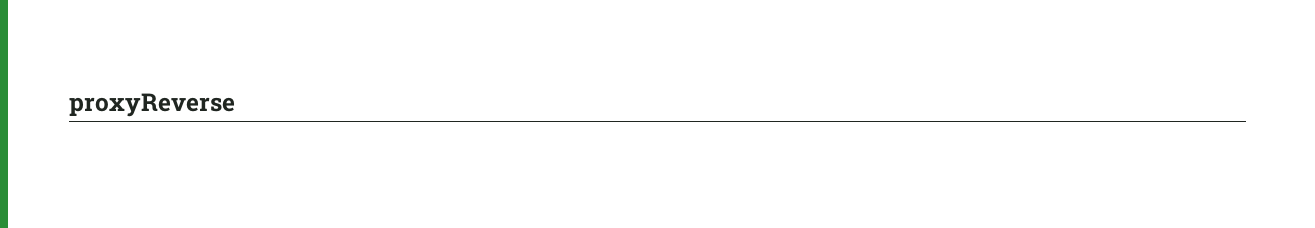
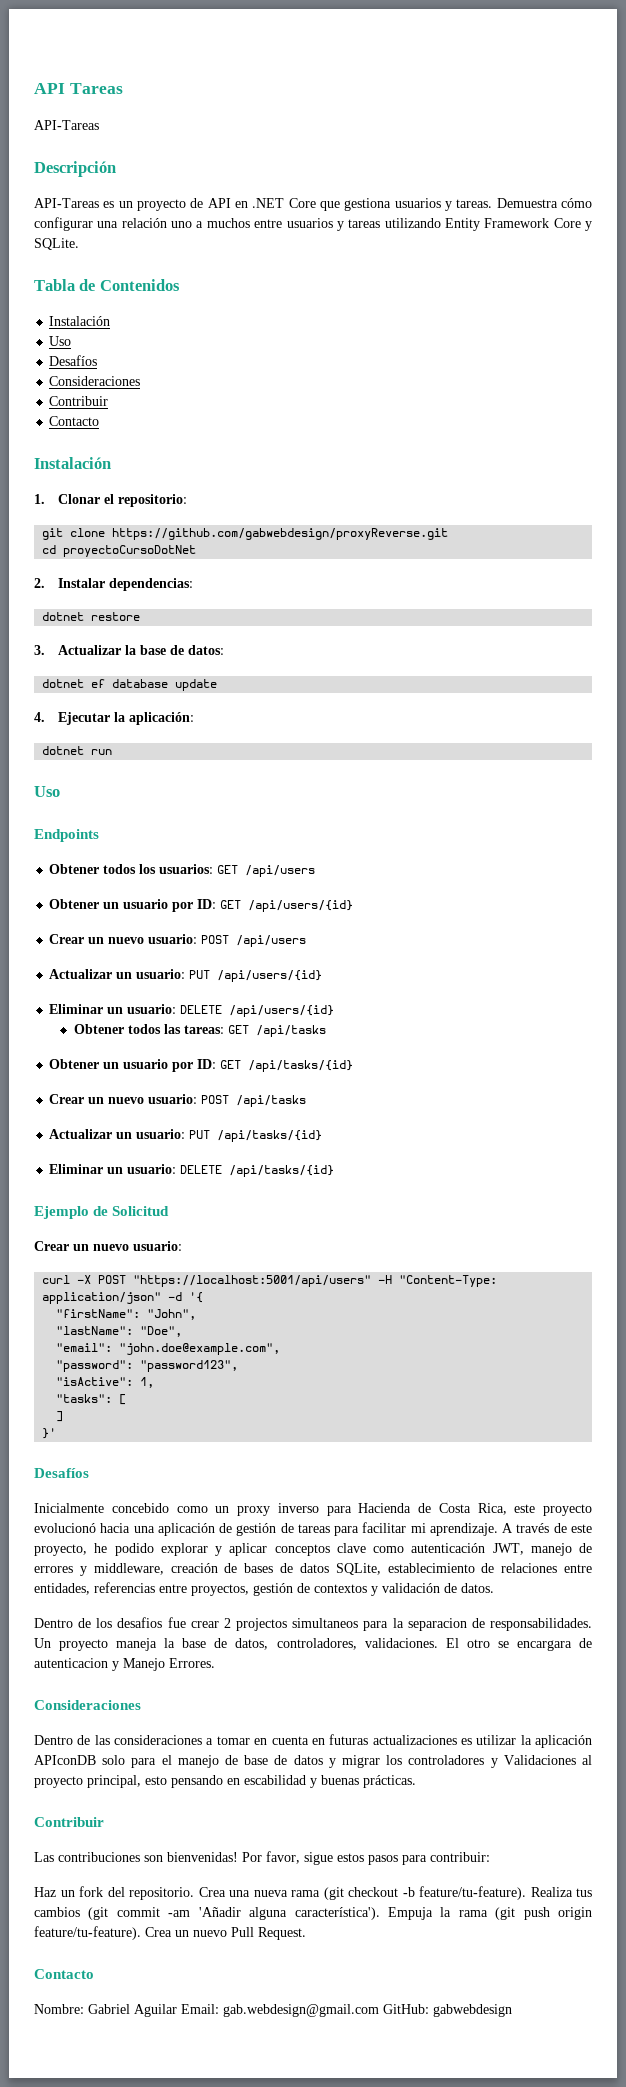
- proxyReverse
+ API Tareas
+ API-Tareas
+ Descripción
+ API-Tareas es un proyecto de API en .NET Core que gestiona usuarios y tareas. Demuestra cómo configurar una relación uno a muchos entre usuarios y tareas utilizando Entity Framework Core y SQLite.
+ Tabla de Contenidos
+ Instalación
+ Uso
+ Desafíos
+ Consideraciones
+ Contribuir
+ Contacto
+ Instalación
+ 1. Clonar el repositorio:
+ git clone https://github.com/gabwebdesign/proxyReverse.git
+ cd proyectoCursoDotNet
+ 2. Instalar dependencias:
+ dotnet restore
+ 3. Actualizar la base de datos:
+ dotnet ef database update
+ 4. Ejecutar la aplicación:
+ dotnet run
+ Uso
+ Endpoints
+ Obtener todos los usuarios: GET /api/users
+ Obtener un usuario por ID: GET /api/users/{id}
+ Crear un nuevo usuario: POST /api/users
+ Actualizar un usuario: PUT /api/users/{id}
+ Eliminar un usuario: DELETE /api/users/{id}
+ Obtener todos las tareas: GET /api/tasks
+ Obtener un usuario por ID: GET /api/tasks/{id}
+ Crear un nuevo usuario: POST /api/tasks
+ Actualizar un usuario: PUT /api/tasks/{id}
+ Eliminar un usuario: DELETE /api/tasks/{id}
+ Ejemplo de Solicitud
+ Crear un nuevo usuario:
+ curl -X POST "https://localhost:5001/api/users" -H "Content-Type: application/json" -d '{
+ "firstName": "John",
+ "lastName": "Doe",
+ "email": "john.doe@example.com",
+ "password": "password123",
+ "isActive": 1,
+ "tasks": [
+ ]
+ }'
+ Desafíos
+ Inicialmente concebido como un proxy inverso para Hacienda de Costa Rica, este proyecto evolucionó hacia una aplicación de gestión de tareas para facilitar mi aprendizaje. A través de este proyecto, he podido explorar y aplicar conceptos clave como autenticación JWT, manejo de errores y middleware, creación de bases de datos SQLite, establecimiento de relaciones entre entidades, referencias entre proyectos, gestión de contextos y validación de datos.
+ Dentro de los desafios fue crear 2 projectos simultaneos para la separacion de responsabilidades. Un proyecto maneja la base de datos, controladores, validaciones. El otro se encargara de autenticacion y Manejo Errores.
+ Consideraciones
+ Dentro de las consideraciones a tomar en cuenta en futuras actualizaciones es utilizar la aplicación APIconDB solo para el manejo de base de datos y migrar los controladores y Validaciones al proyecto principal, esto pensando en escabilidad y buenas prácticas.
+ Contribuir
+ Las contribuciones son bienvenidas! Por favor, sigue estos pasos para contribuir:
+ Haz un fork del repositorio. Crea una nueva rama (git checkout -b feature/tu-feature). Realiza tus cambios (git commit -am 'Añadir alguna característica'). Empuja la rama (git push origin feature/tu-feature). Crea un nuevo Pull Request.
+ Contacto
+ Nombre: Gabriel Aguilar Email: gab.webdesign@gmail.com GitHub: gabwebdesign

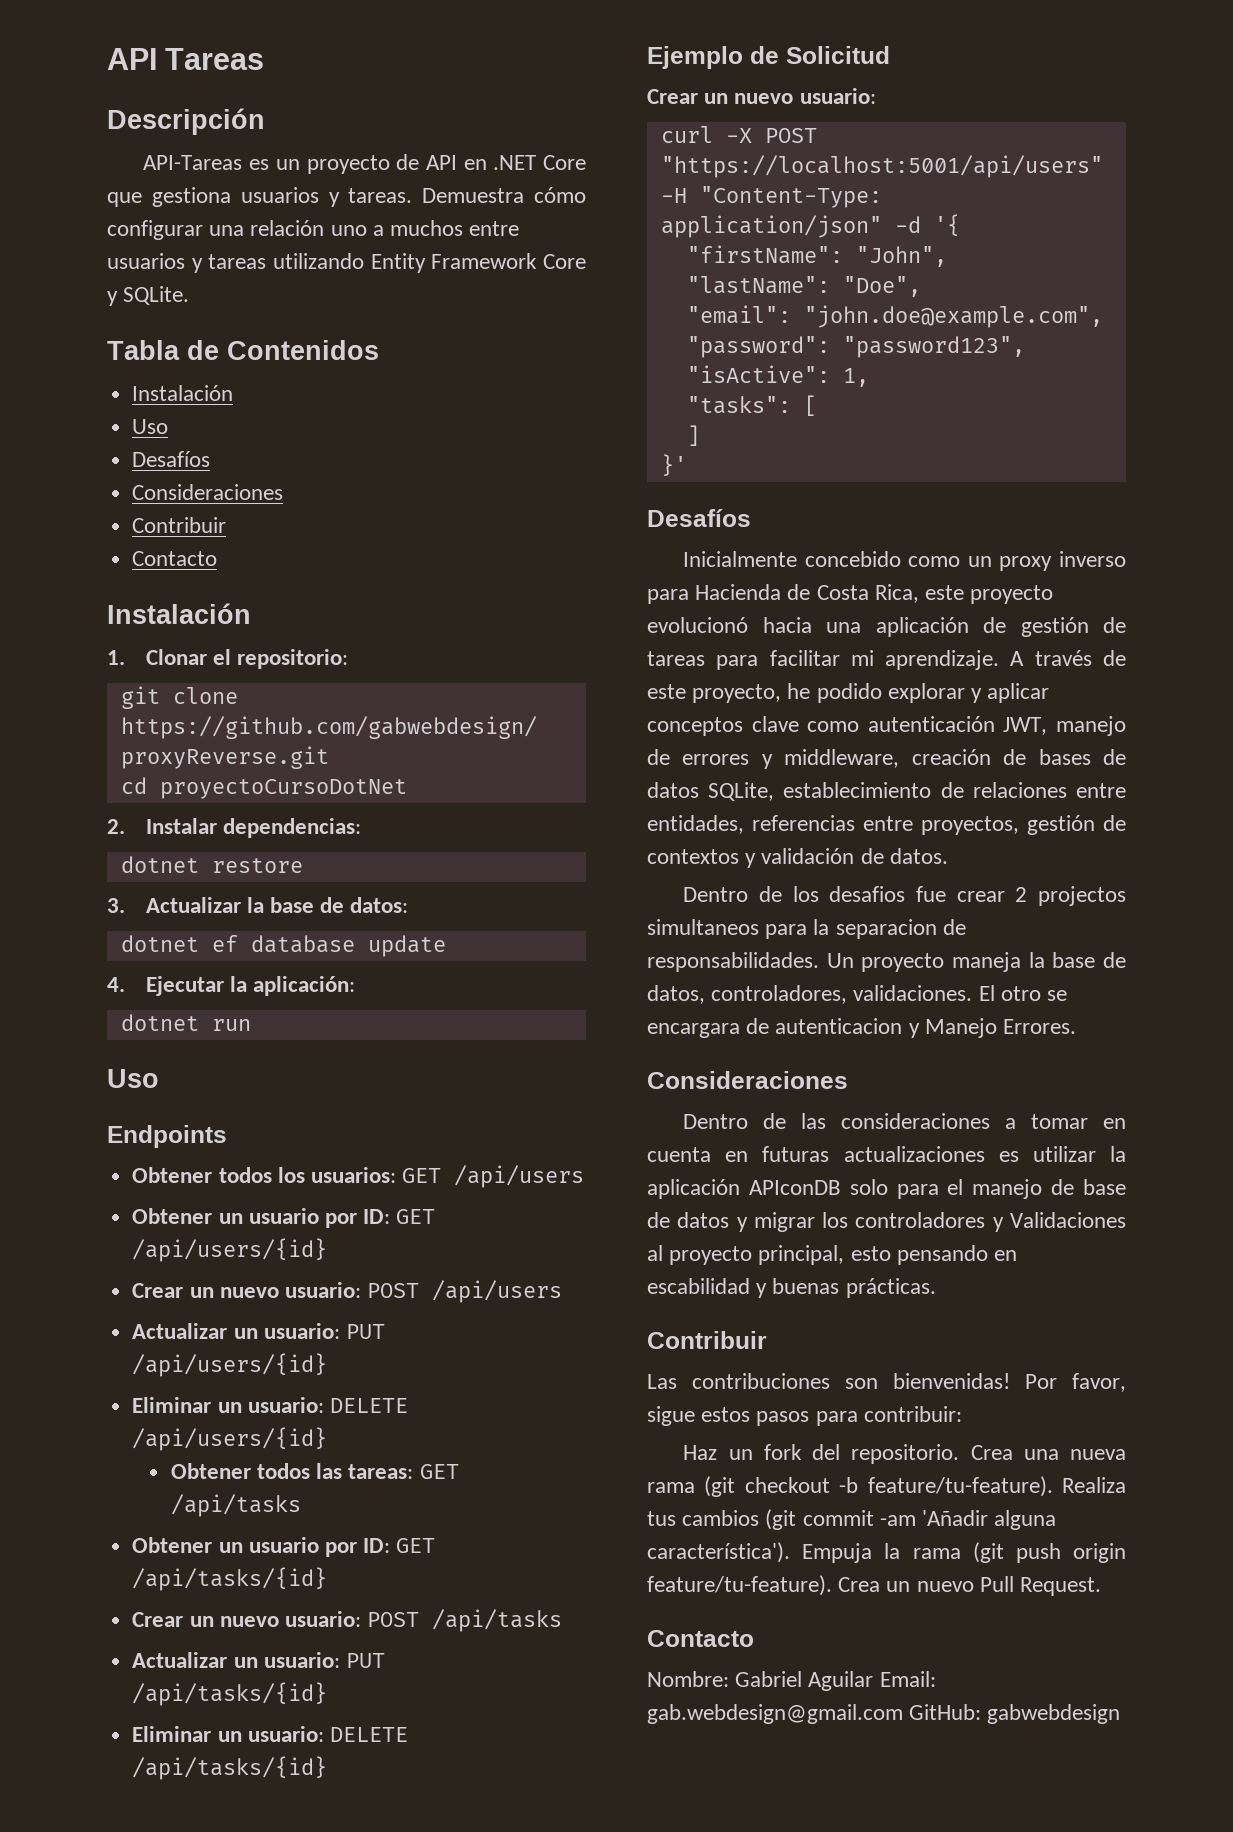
  API Tareas
- API-Tareas

